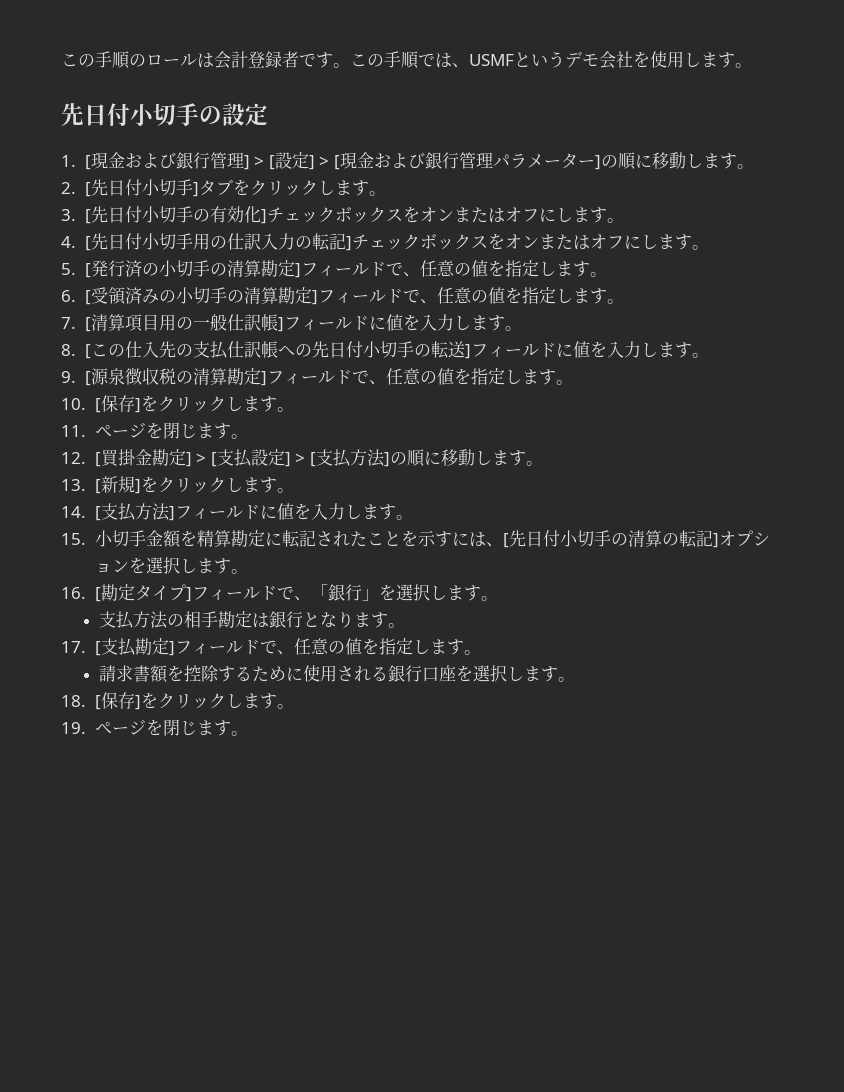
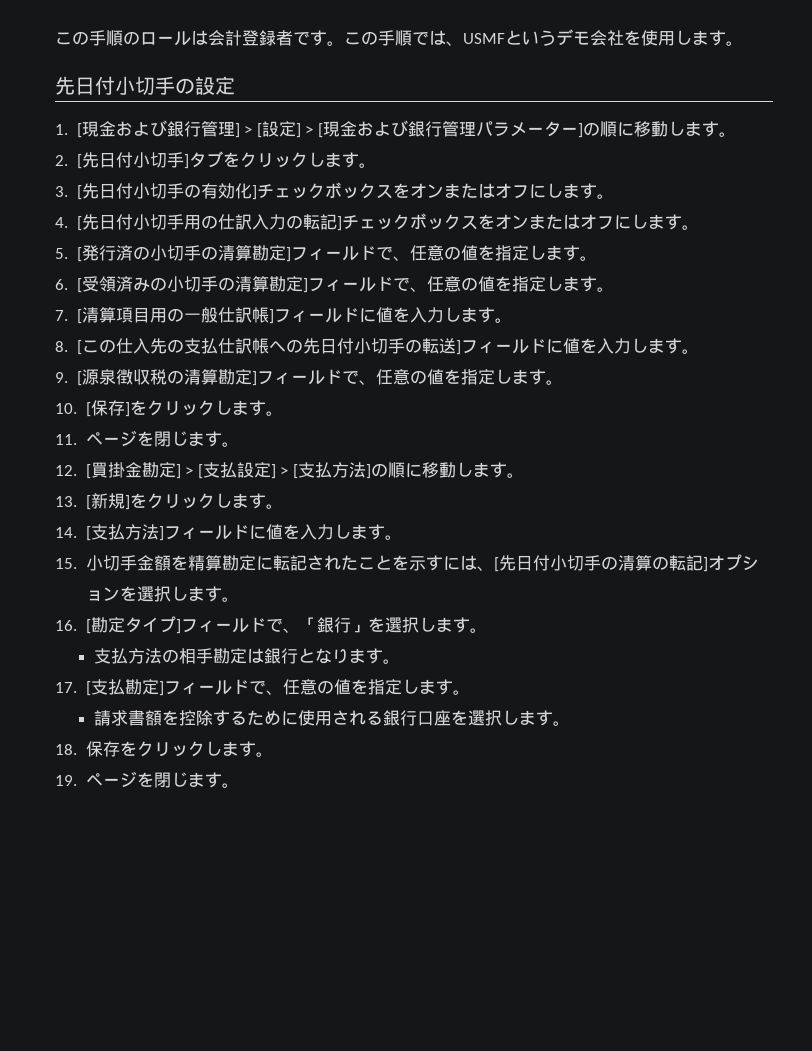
- 18. [保存]をクリックします。
+ 18.保存をクリックします。

